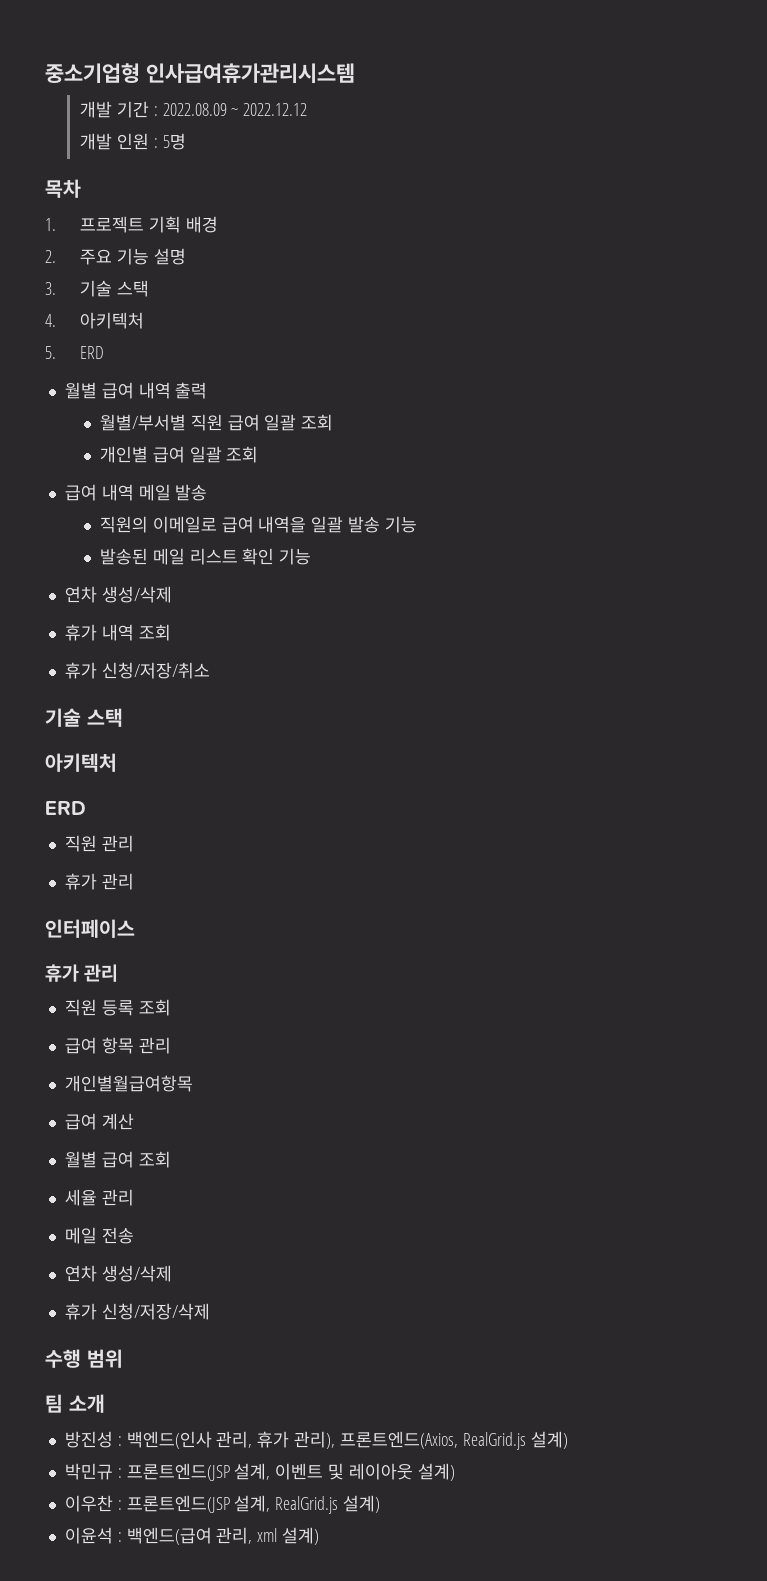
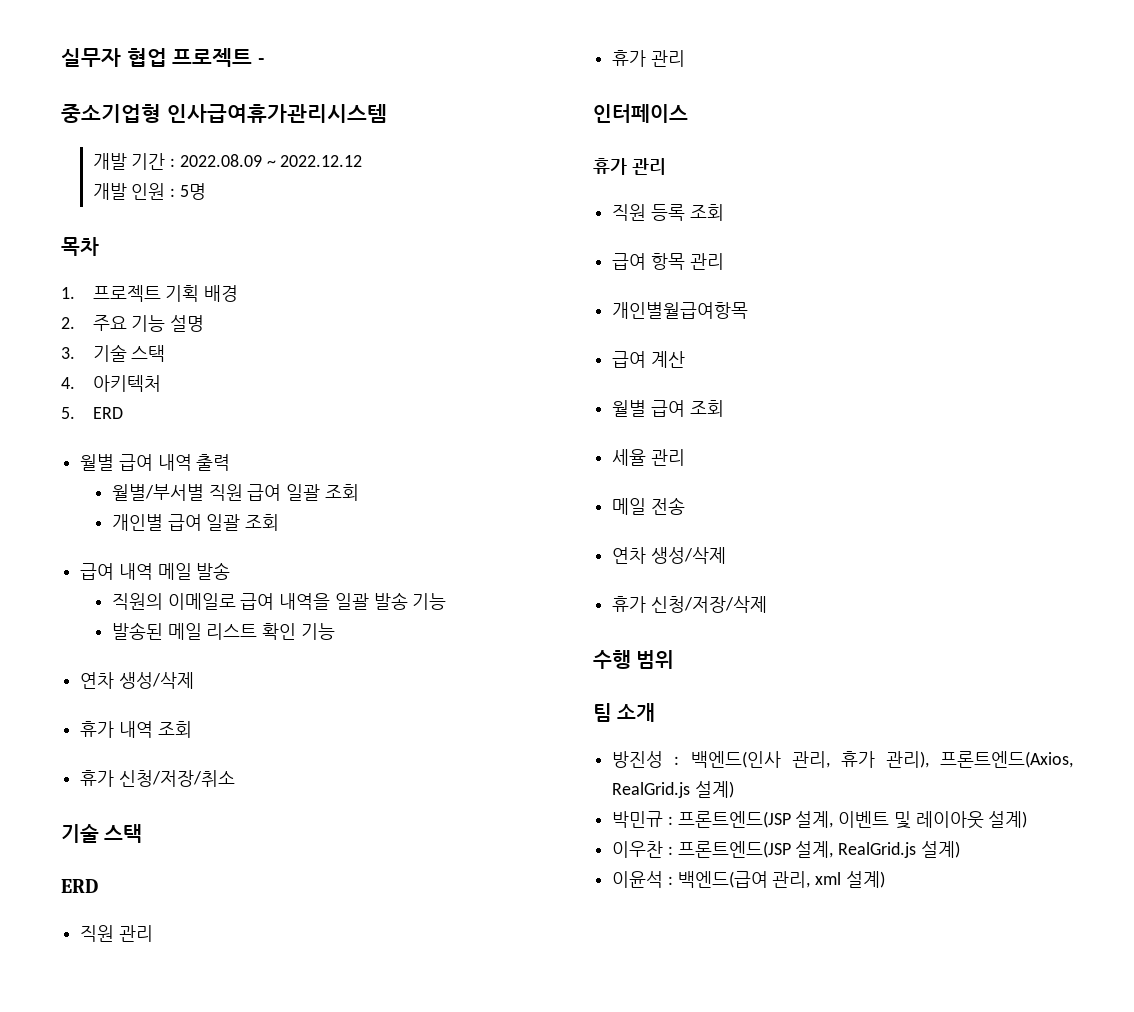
+ 실무자 협업 프로젝트 -
  휴가 신청/저장/취소
  기술 스택
- 아키텍처

